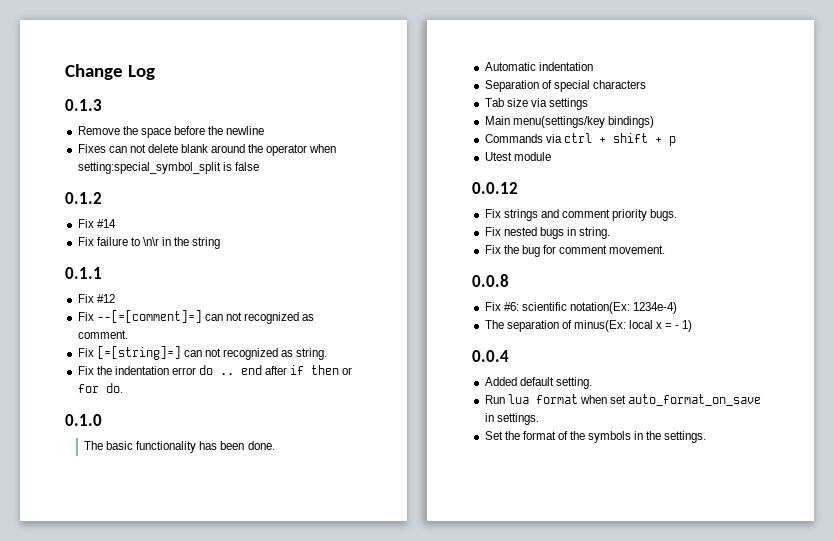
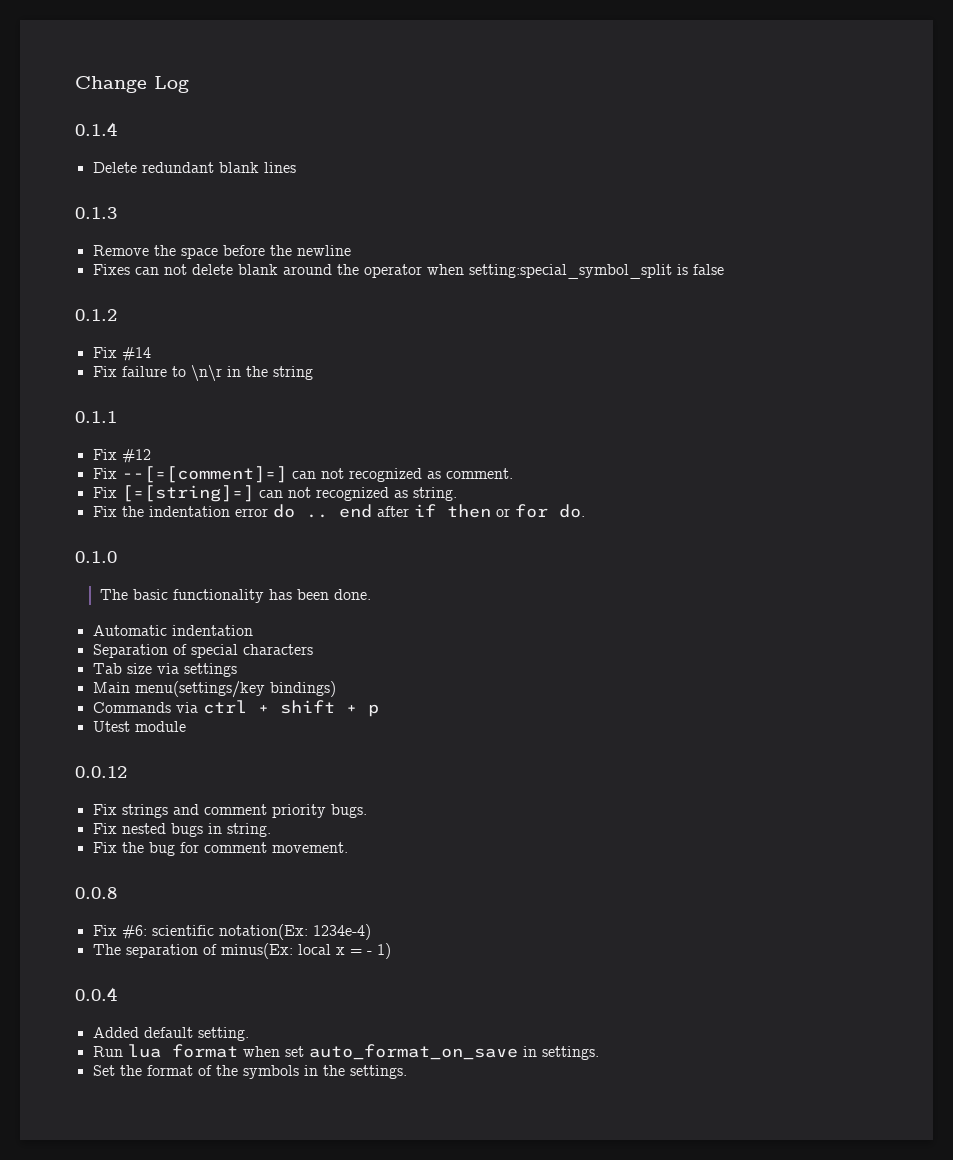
+ 0.1.4
+ Delete redundant blank lines

